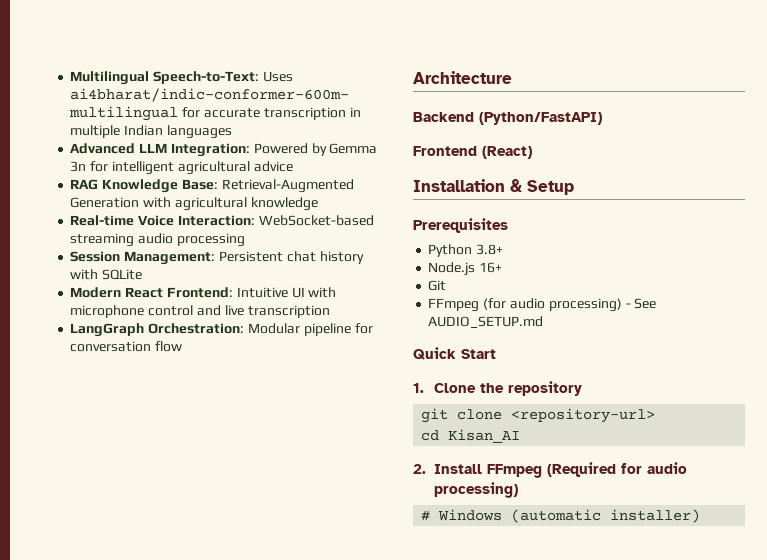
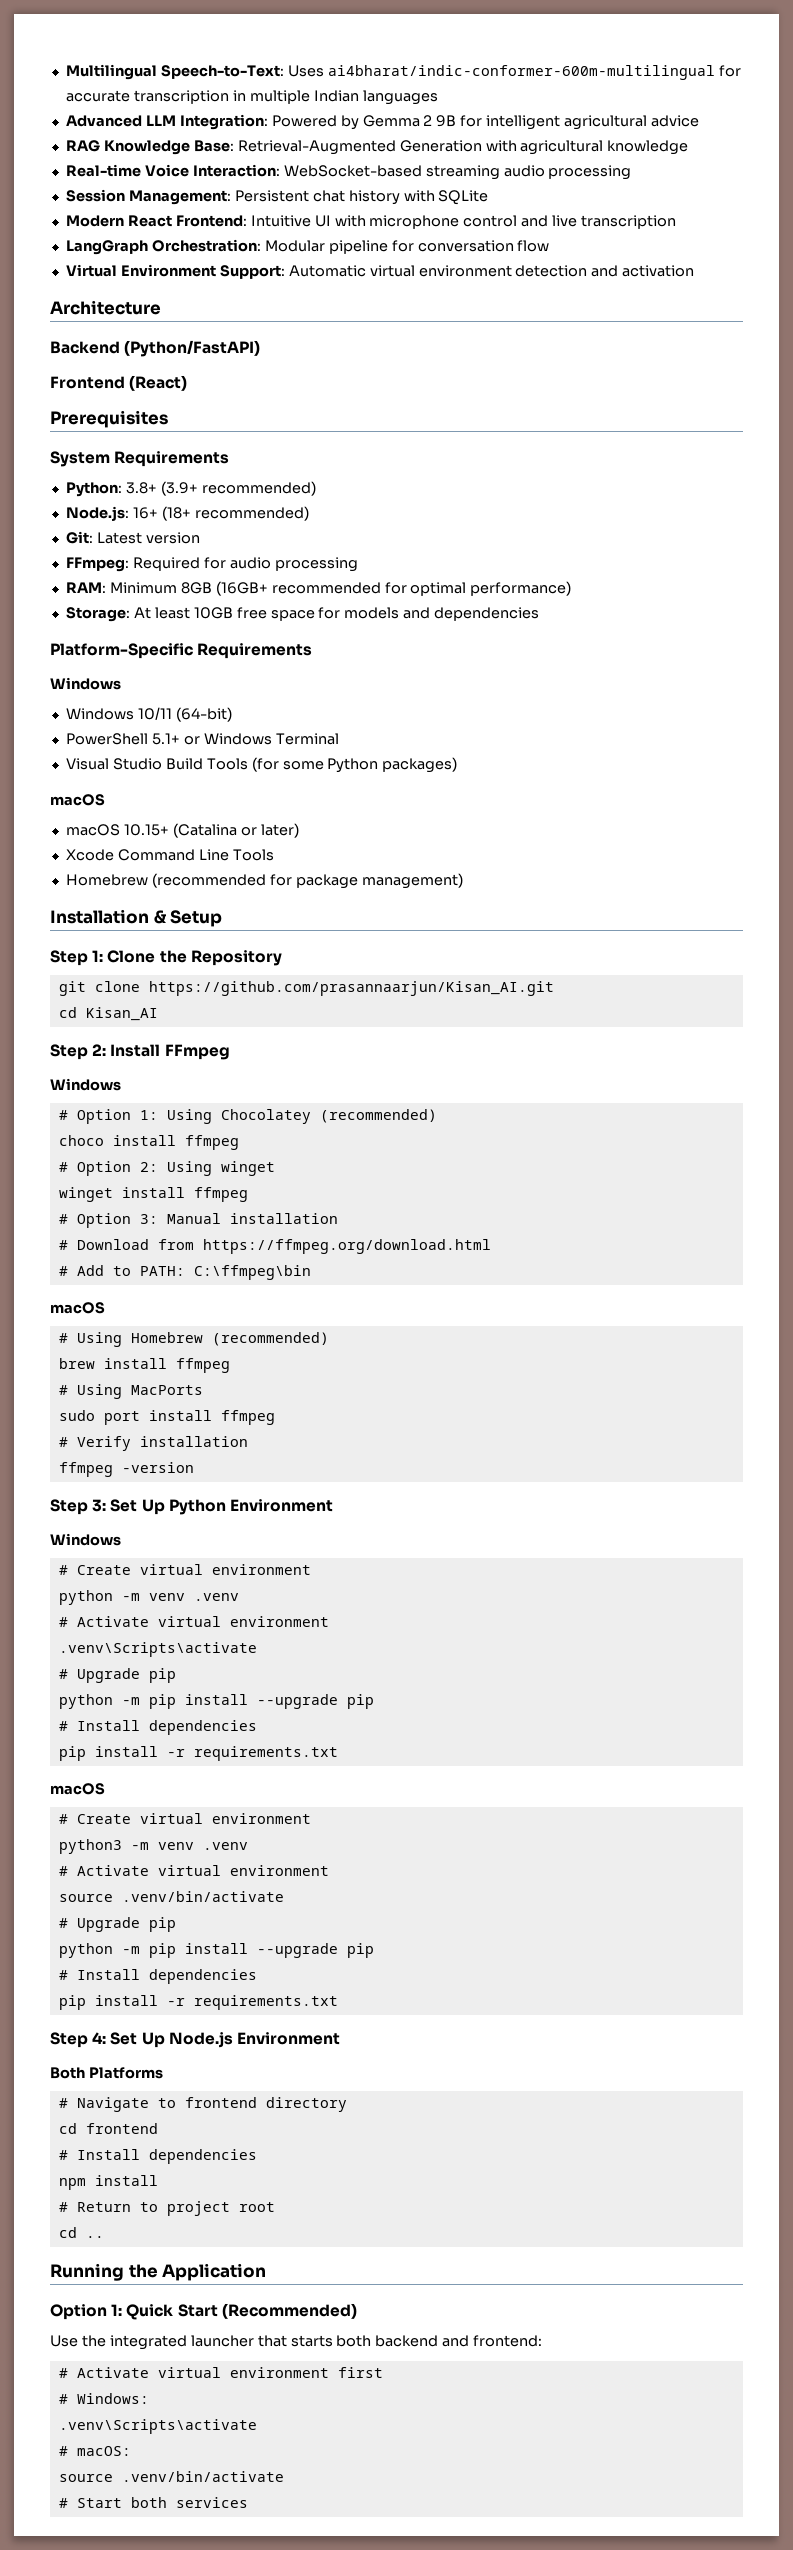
- Advanced LLM Integration: Powered by Gemma 3n for intelligent agricultural advice
+ Advanced LLM Integration: Powered by Gemma 2 9B for intelligent agricultural advice
+ Virtual Environment Support: Automatic virtual environment detection and activation
+ Prerequisites
+ System Requirements
+ Python: 3.8+ (3.9+ recommended)
+ Node.js: 16+ (18+ recommended)
+ Git: Latest version
+ FFmpeg: Required for audio processing
+ RAM: Minimum 8GB (16GB+ recommended for optimal performance)
+ Storage: At least 10GB free space for models and dependencies
+ Platform-Specific Requirements
+ Windows
+ Windows 10/11 (64-bit)
+ PowerShell 5.1+ or Windows Terminal
+ Visual Studio Build Tools (for some Python packages)
+ macOS
+ macOS 10.15+ (Catalina or later)
+ Xcode Command Line Tools
+ Homebrew (recommended for package management)
  Installation & Setup
- Prerequisites
- Python 3.8+
- Node.js 16+
- Git
- FFmpeg (for audio processing) - See AUDIO_SETUP.md
- Quick Start
- 1. Clone the repository
+ Step 1: Clone the Repository
- git clone <repository-url>
+ git clone https://github.com/prasannaarjun/Kisan_AI.git
- 2. Install FFmpeg (Required for audio processing)
- # Windows (automatic installer)
+ Step 2: Install FFmpeg
+ Windows
+ # Option 1: Using Chocolatey (recommended)
+ choco install ffmpeg
+ # Option 2: Using winget
+ winget install ffmpeg
+ # Option 3: Manual installation
+ # Download from https://ffmpeg.org/download.html
+ # Add to PATH: C:\ffmpeg\bin
+ macOS
+ # Using Homebrew (recommended)
+ brew install ffmpeg
+ # Using MacPorts
+ sudo port install ffmpeg
+ # Verify installation
+ ffmpeg -version
+ Step 3: Set Up Python Environment
+ Windows
+ # Create virtual environment
+ python -m venv .venv
+ # Activate virtual environment
+ .venv\Scripts\activate
+ # Upgrade pip
+ python -m pip install --upgrade pip
+ # Install dependencies
+ pip install -r requirements.txt
+ macOS
+ # Create virtual environment
+ python3 -m venv .venv
+ # Activate virtual environment
+ source .venv/bin/activate
+ # Upgrade pip
+ python -m pip install --upgrade pip
+ # Install dependencies
+ pip install -r requirements.txt
+ Step 4: Set Up Node.js Environment
+ Both Platforms
+ # Navigate to frontend directory
+ cd frontend
+ # Install dependencies
+ npm install
+ # Return to project root
+ cd ..
+ Running the Application
+ Option 1: Quick Start (Recommended)
+ Use the integrated launcher that starts both backend and frontend:
+ # Activate virtual environment first
+ # Windows:
+ .venv\Scripts\activate
+ # macOS:
+ source .venv/bin/activate
+ # Start both services

